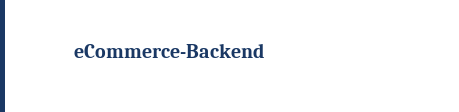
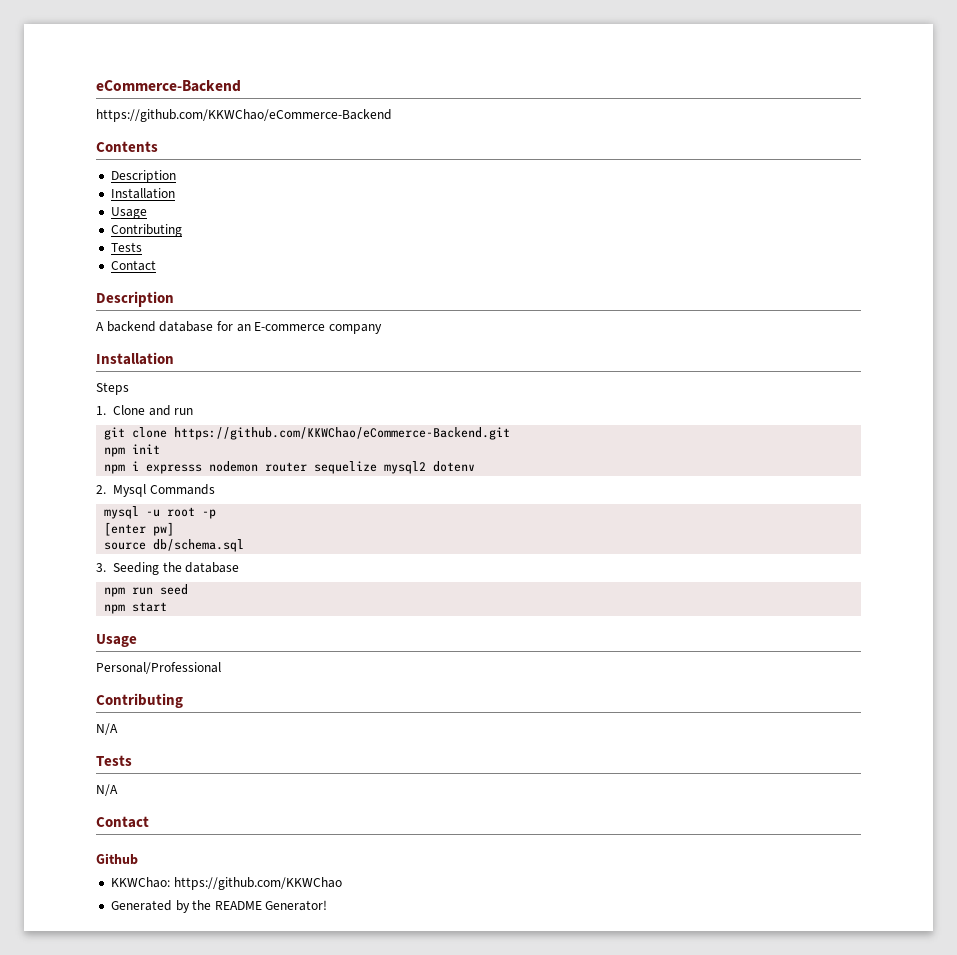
+ https://github.com/KKWChao/eCommerce-Backend
+ Contents
+ Description
+ Installation
+ Usage
+ Contributing
+ Tests
+ Contact
+ Description
+ A backend database for an E-commerce company
+ Installation
+ Steps
+ 1. Clone and run
+ git clone https://github.com/KKWChao/eCommerce-Backend.git
+ npm init
+ npm i expresss nodemon router sequelize mysql2 dotenv
+ 2. Mysql Commands
+ mysql -u root -p
+ [enter pw]
+ source db/schema.sql
+ 3. Seeding the database
+ npm run seed
+ npm start
+ Usage
+ Personal/Professional
+ Contributing
+ N/A
+ Tests
+ N/A
+ Contact
+ Github
+ KKWChao: https://github.com/KKWChao
+ Generated by the README Generator!

